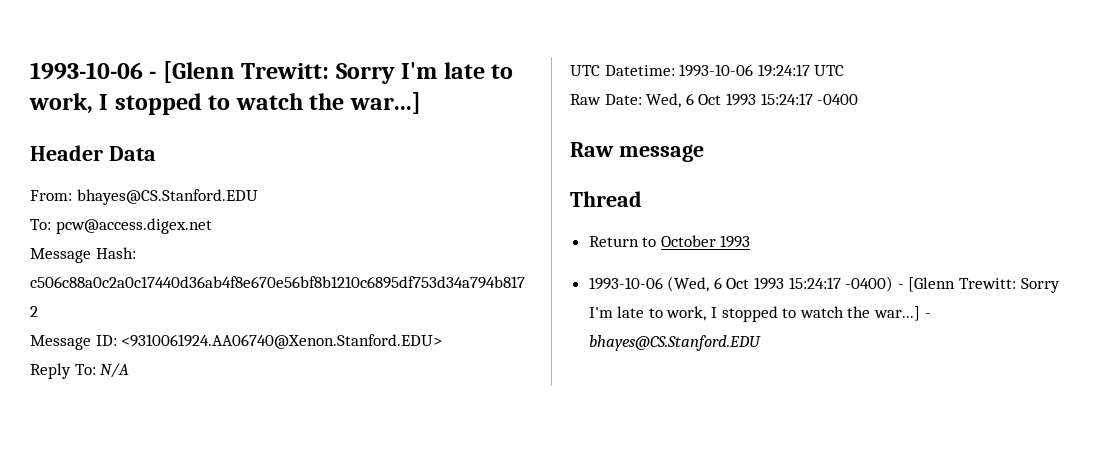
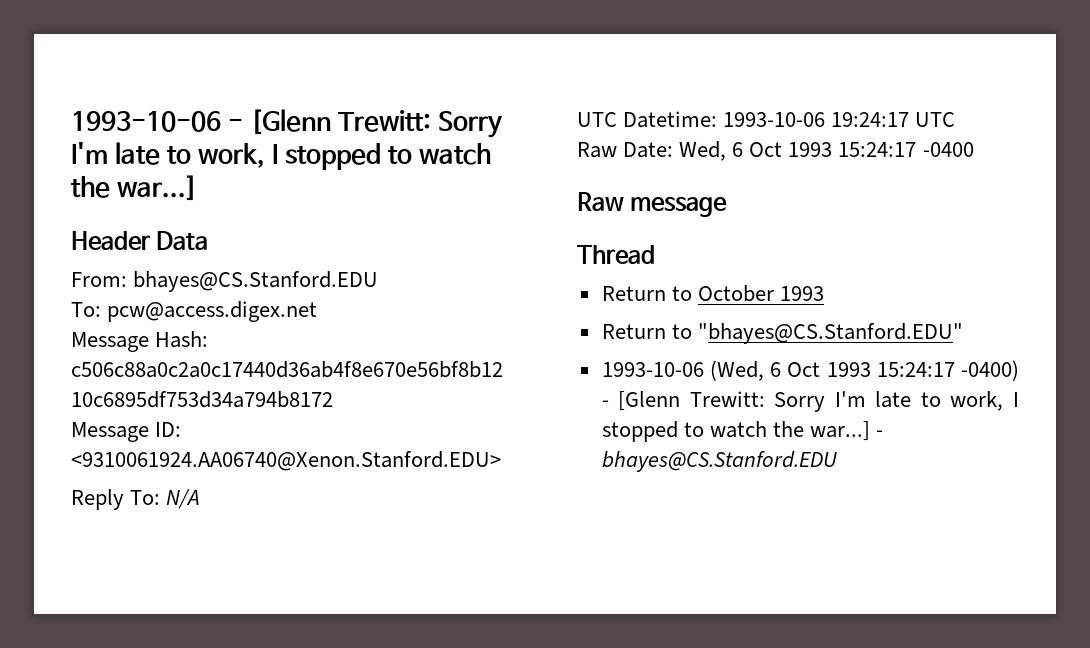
+ Return to "bhayes@CS.Stanford.EDU"

